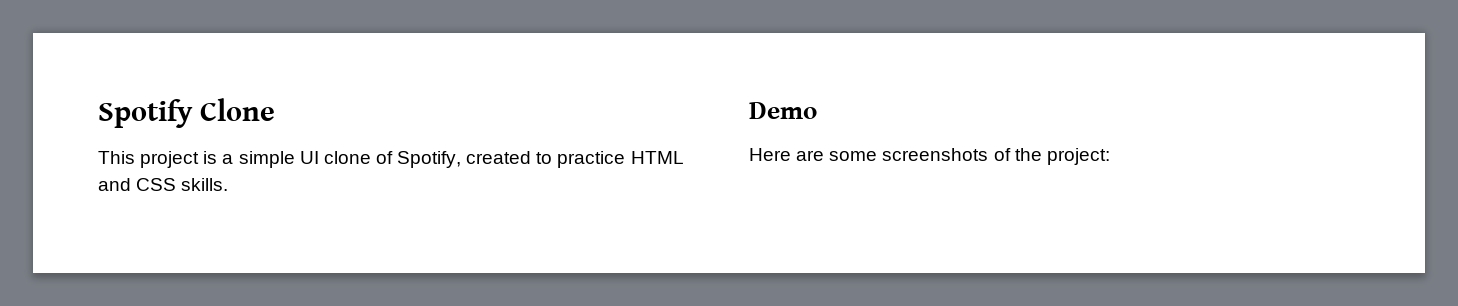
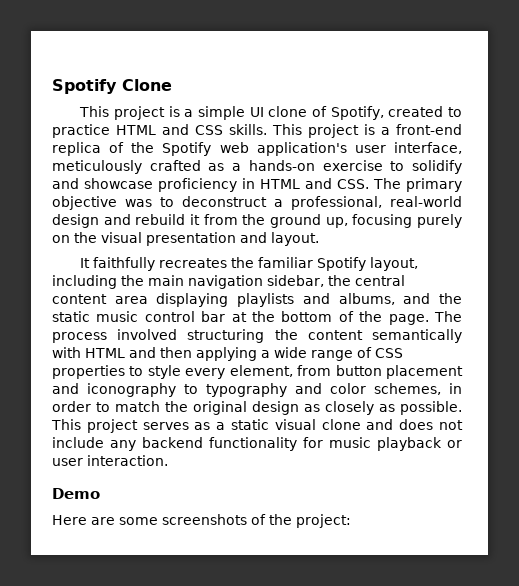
+ This project is a front-end replica of the Spotify web application's user interface, meticulously crafted as a hands-on exercise to solidify and showcase proficiency in HTML and CSS. The primary objective was to deconstruct a professional, real-world design and rebuild it from the ground up, focusing purely on the visual presentation and layout.
+ It faithfully recreates the familiar Spotify layout, including the main navigation sidebar, the central content area displaying playlists and albums, and the static music control bar at the bottom of the page. The process involved structuring the content semantically with HTML and then applying a wide range of CSS properties to style every element, from button placement and iconography to typography and color schemes, in order to match the original design as closely as possible. This project serves as a static visual clone and does not include any backend functionality for music playback or user interaction.

